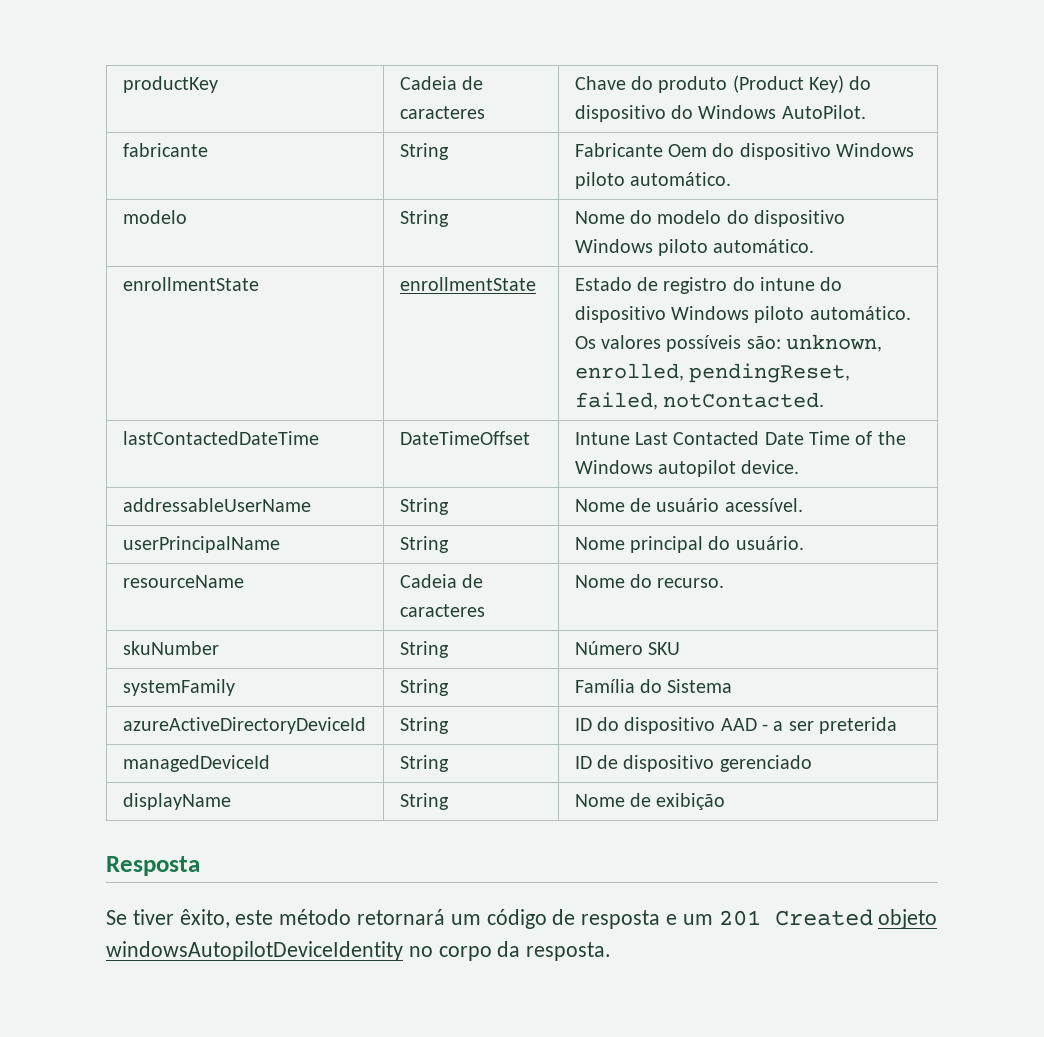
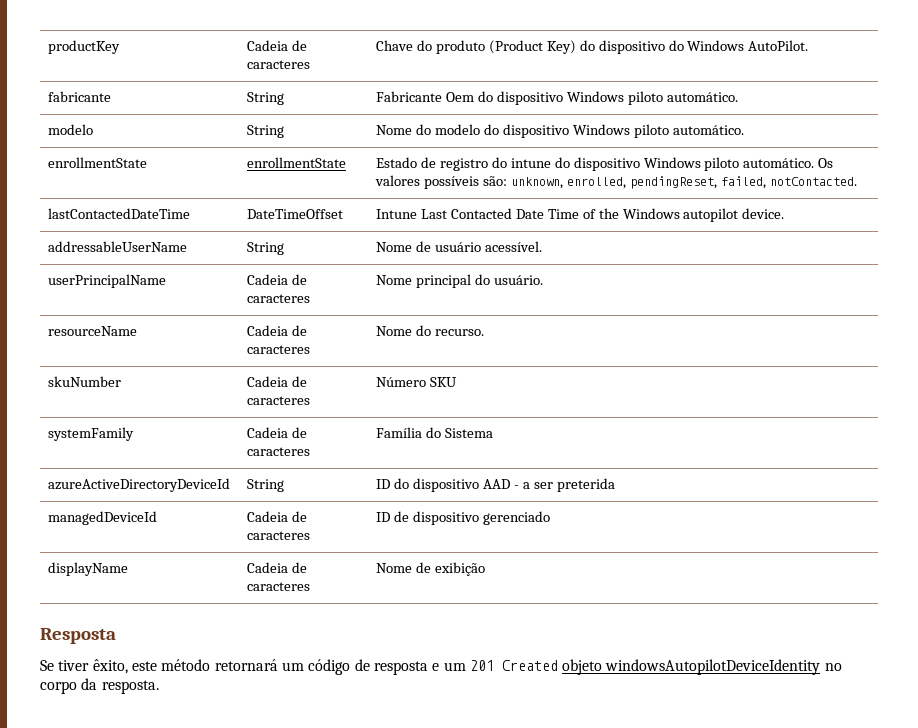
- userPrincipalName | String | Nome principal do usuário.
+ userPrincipalName | Cadeia de caracteres | Nome principal do usuário.
- skuNumber | String | Número SKU
+ skuNumber | Cadeia de caracteres | Número SKU
- systemFamily | String | Família do Sistema
+ systemFamily | Cadeia de caracteres | Família do Sistema
- managedDeviceId | String | ID de dispositivo gerenciado
+ managedDeviceId | Cadeia de caracteres | ID de dispositivo gerenciado
- displayName | String | Nome de exibição
+ displayName | Cadeia de caracteres | Nome de exibição

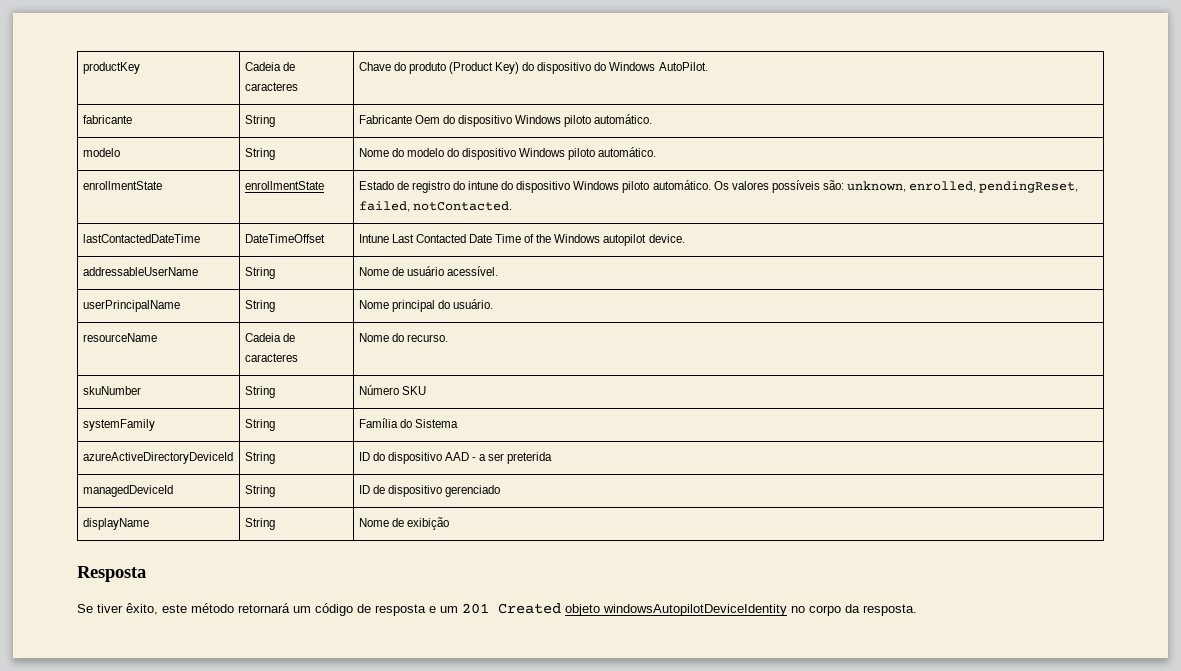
- userPrincipalName | Cadeia de caracteres | Nome principal do usuário.
+ userPrincipalName | String | Nome principal do usuário.
- skuNumber | Cadeia de caracteres | Número SKU
+ skuNumber | String | Número SKU
- systemFamily | Cadeia de caracteres | Família do Sistema
+ systemFamily | String | Família do Sistema
- managedDeviceId | Cadeia de caracteres | ID de dispositivo gerenciado
+ managedDeviceId | String | ID de dispositivo gerenciado
- displayName | Cadeia de caracteres | Nome de exibição
+ displayName | String | Nome de exibição

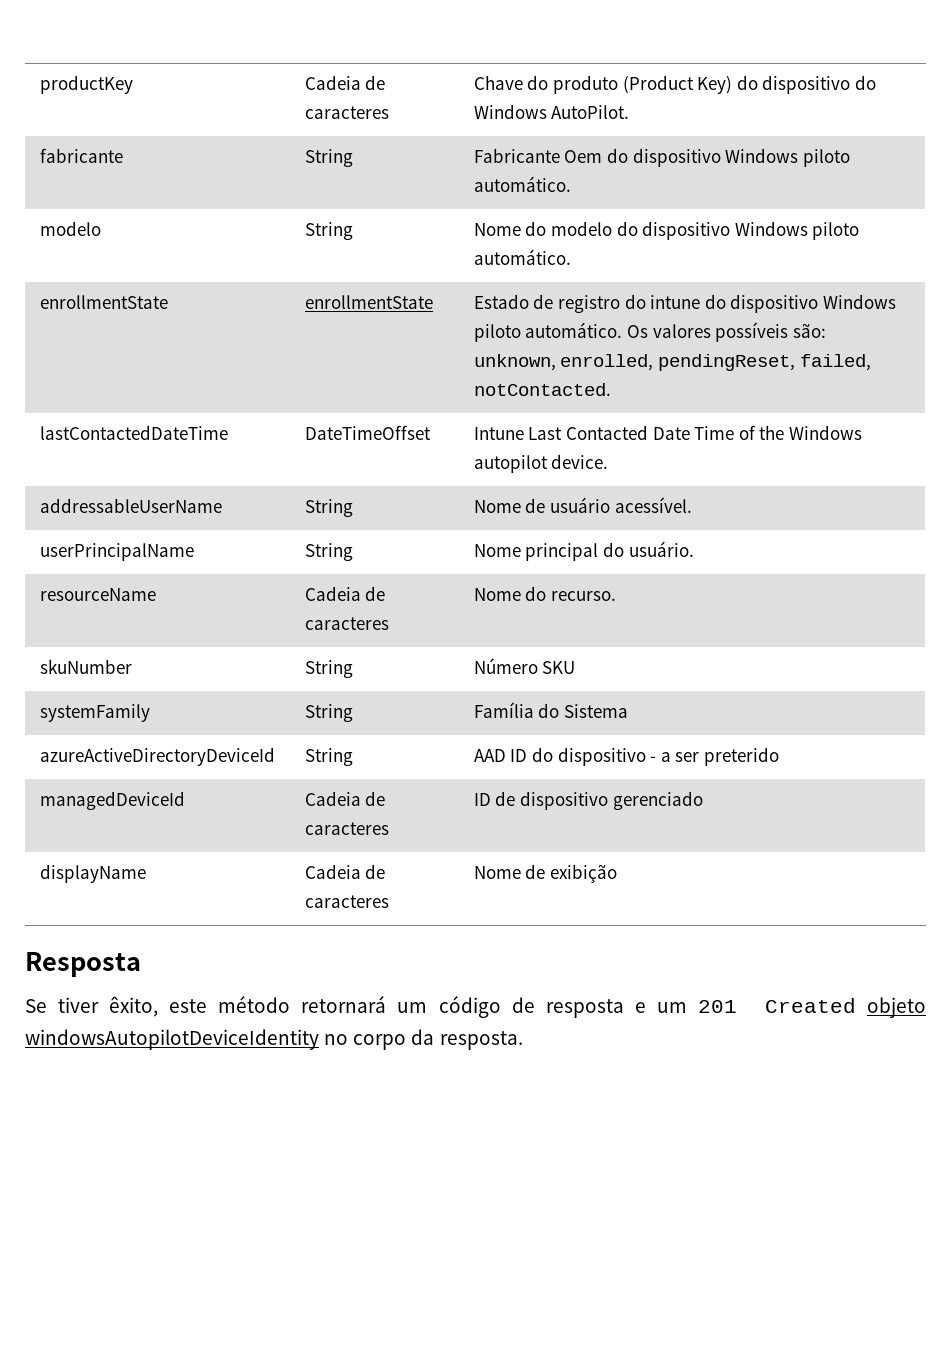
- azureActiveDirectoryDeviceId | String | ID do dispositivo AAD - a ser preterida
+ azureActiveDirectoryDeviceId | String | AAD ID do dispositivo - a ser preterido
- managedDeviceId | String | ID de dispositivo gerenciado
+ managedDeviceId | Cadeia de caracteres | ID de dispositivo gerenciado
- displayName | String | Nome de exibição
+ displayName | Cadeia de caracteres | Nome de exibição

